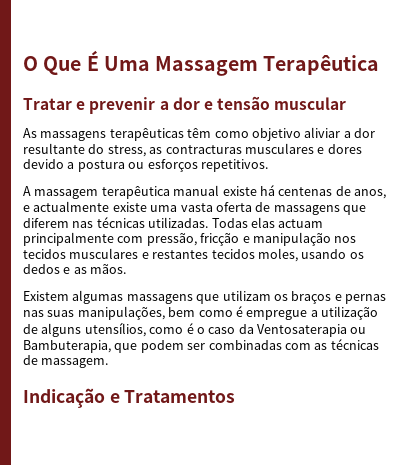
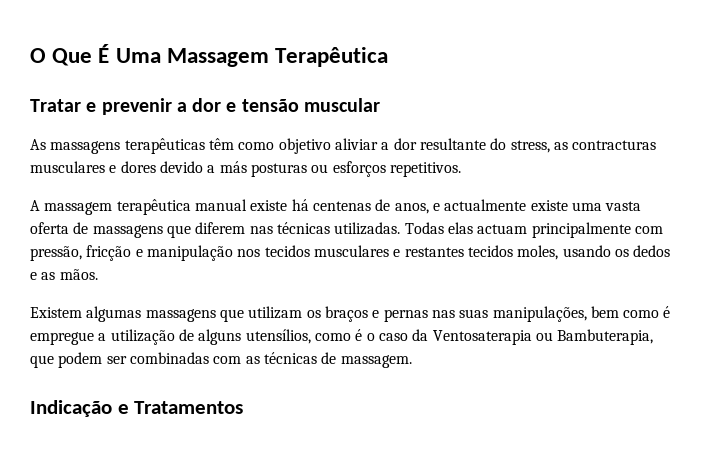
- As massagens terapêuticas têm como objetivo aliviar a dor resultante do stress, as contracturas musculares e dores devido a postura ou esforços repetitivos.
+ As massagens terapêuticas têm como objetivo aliviar a dor resultante do stress, as contracturas musculares e dores devido a más posturas ou esforços repetitivos.

